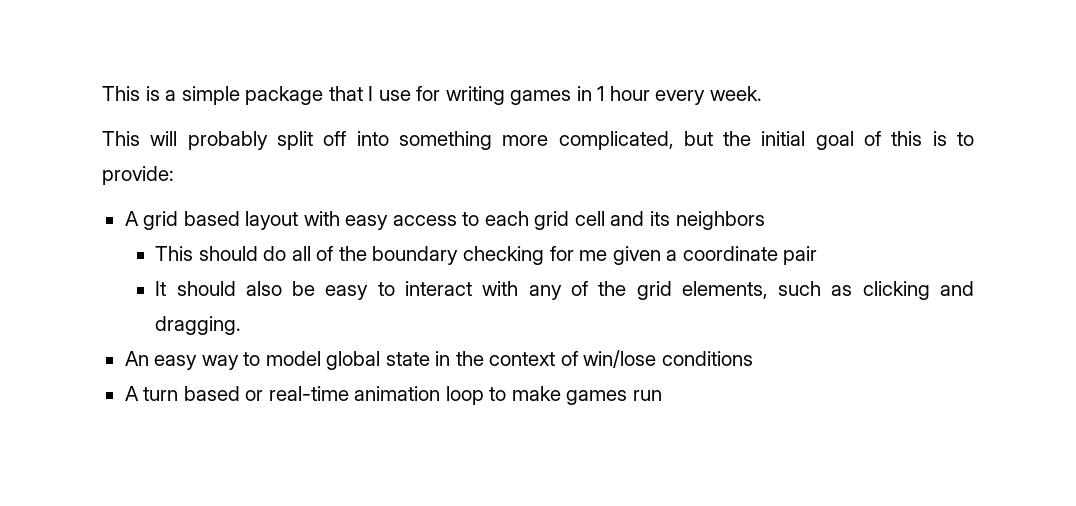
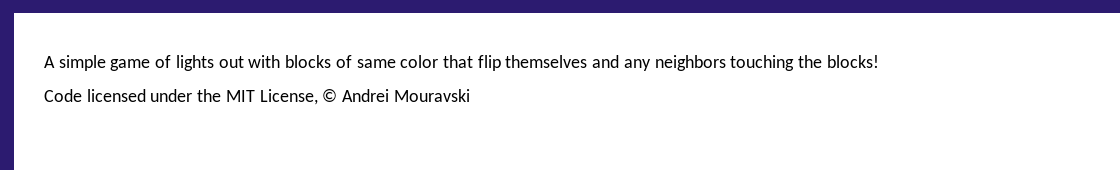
- This is a simple package that I use for writing games in 1 hour every week.
- This will probably split off into something more complicated, but the initial goal of this is to provide:
- A grid based layout with easy access to each grid cell and its neighbors
- This should do all of the boundary checking for me given a coordinate pair
- It should also be easy to interact with any of the grid elements, such as clicking and dragging.
- An easy way to model global state in the context of win/lose conditions
- A turn based or real-time animation loop to make games run
+ A simple game of lights out with blocks of same color that flip themselves and any neighbors touching the blocks!
+ Code licensed under the MIT License, © Andrei Mouravski

